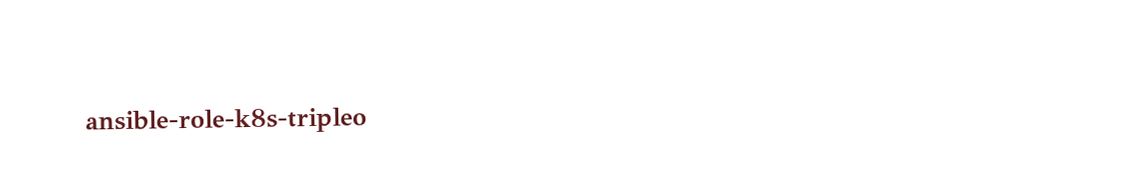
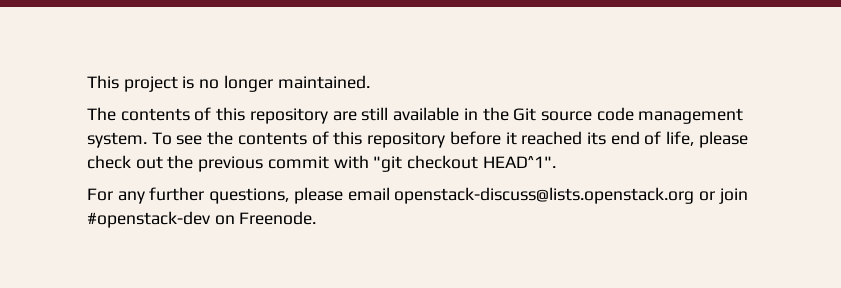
- ansible-role-k8s-tripleo
+ This project is no longer maintained.
+ The contents of this repository are still available in the Git source code management system. To see the contents of this repository before it reached its end of life, please check out the previous commit with "git checkout HEAD^1".
+ For any further questions, please email openstack-discuss@lists.openstack.org or join #openstack-dev on Freenode.

